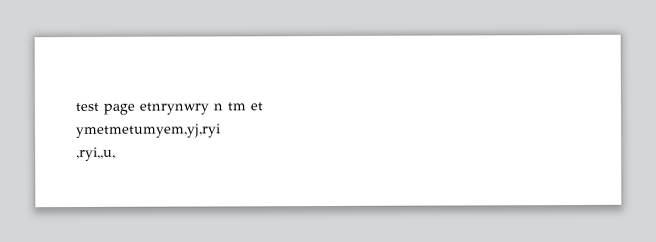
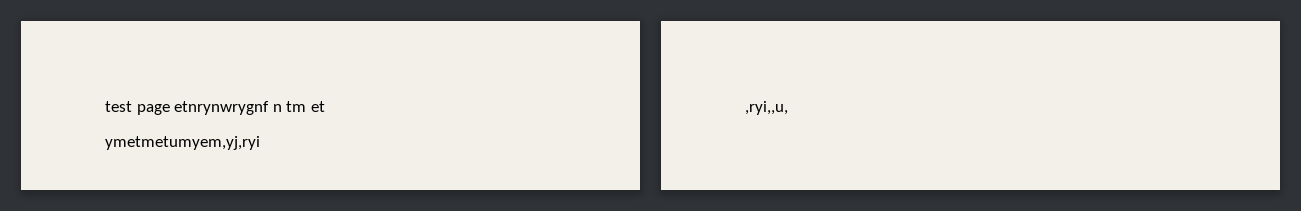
- test page etnrynwry n tm et
+ test page etnrynwrygnf n tm et

